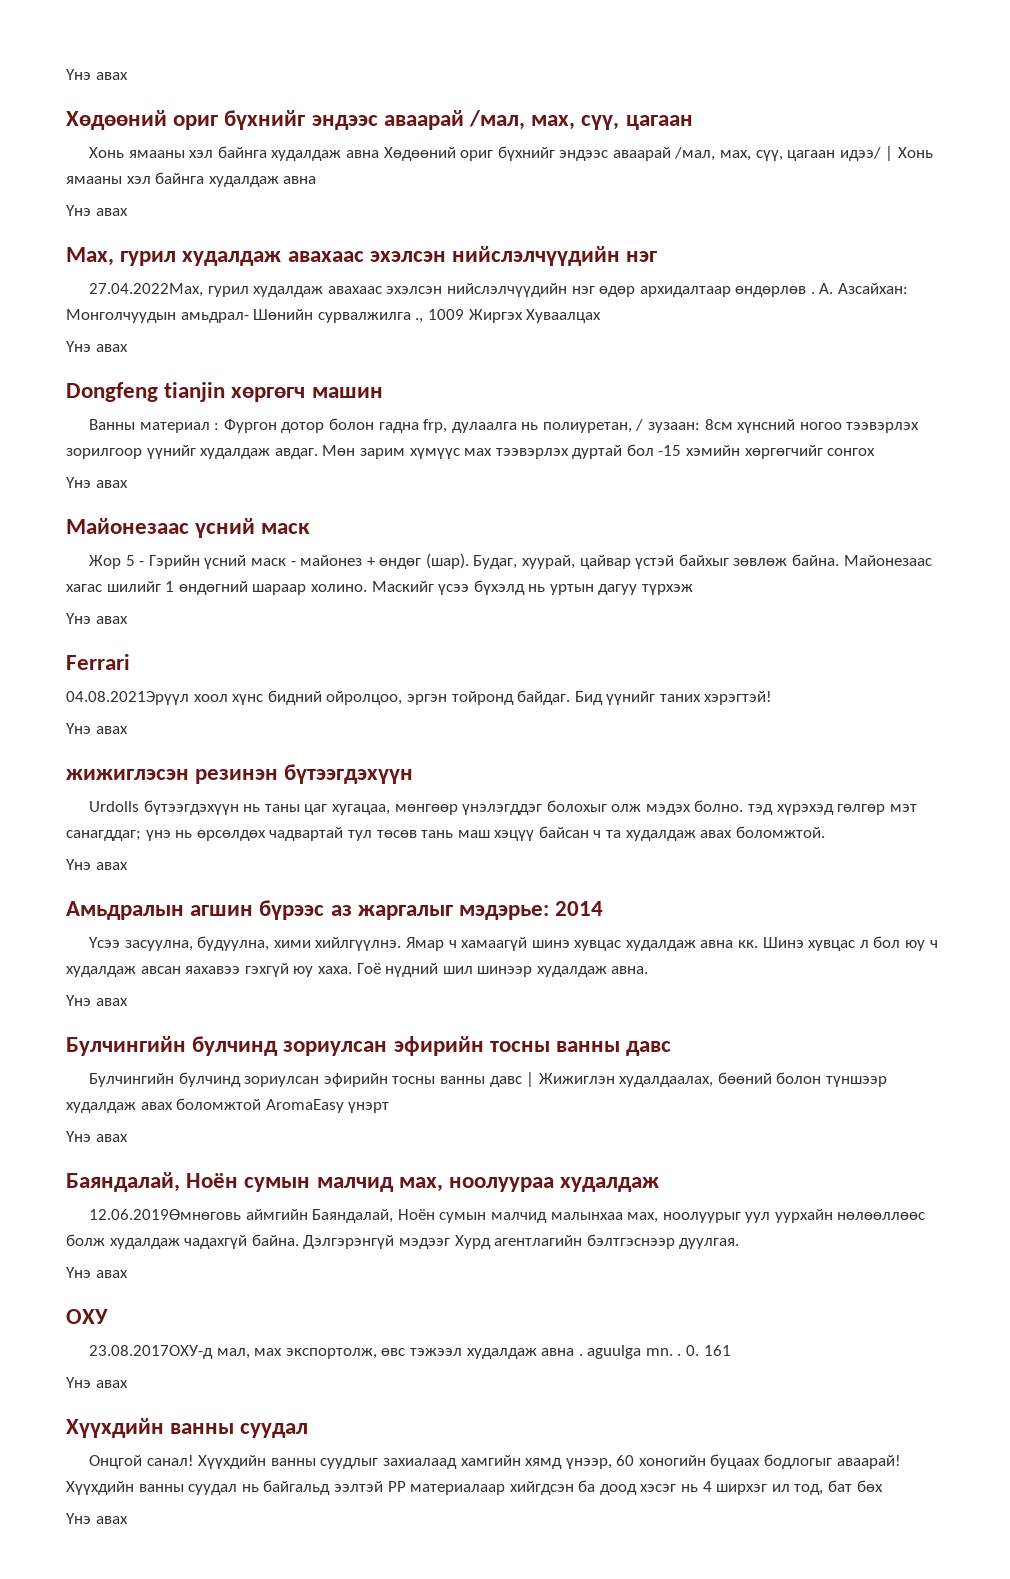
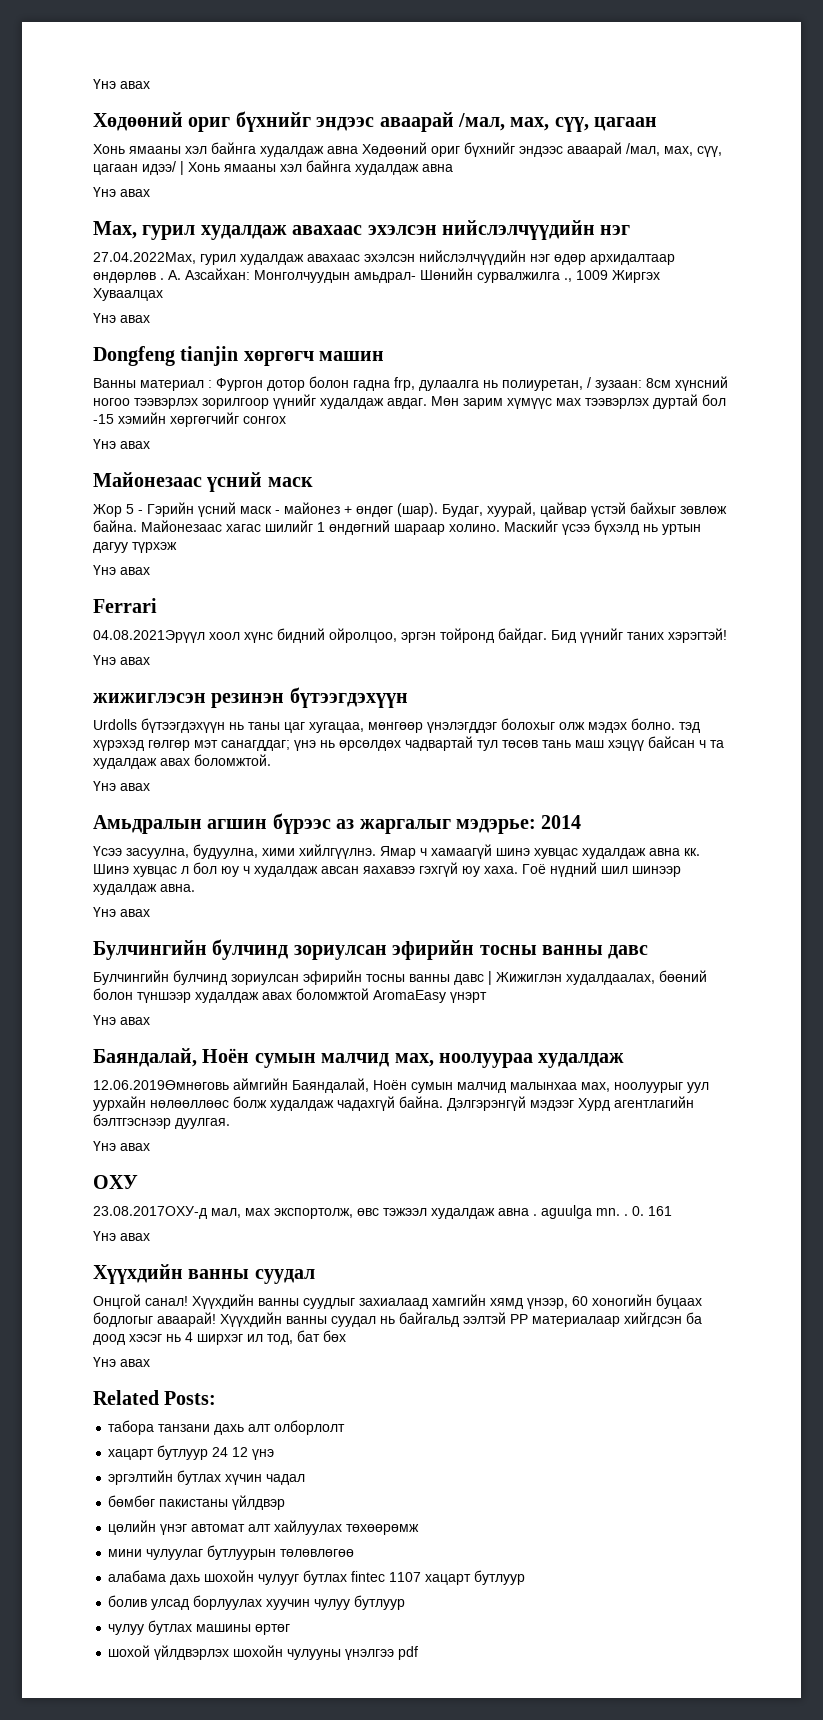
+ Related Posts:
+ табора танзани дахь алт олборлолт
+ хацарт бутлуур 24 12 үнэ
+ эргэлтийн бутлах хүчин чадал
+ бөмбөг пакистаны үйлдвэр
+ цөлийн үнэг автомат алт хайлуулах төхөөрөмж
+ мини чулуулаг бутлуурын төлөвлөгөө
+ алабама дахь шохойн чулууг бутлах fintec 1107 хацарт бутлуур
+ болив улсад борлуулах хуучин чулуу бутлуур
+ чулуу бутлах машины өртөг
+ шохой үйлдвэрлэх шохойн чулууны үнэлгээ pdf

